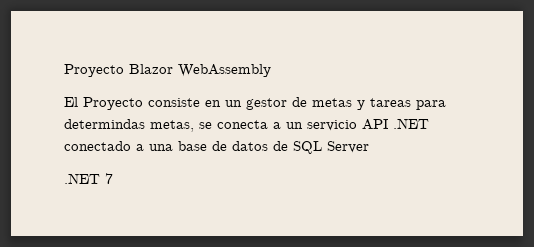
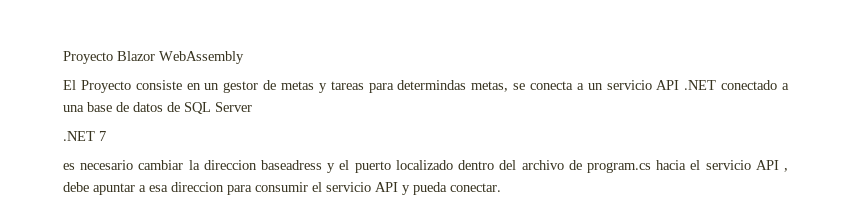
+ es necesario cambiar la direccion baseadress y el puerto localizado dentro del archivo de program.cs hacia el servicio API , debe apuntar a esa direccion para consumir el servicio API y pueda conectar.

